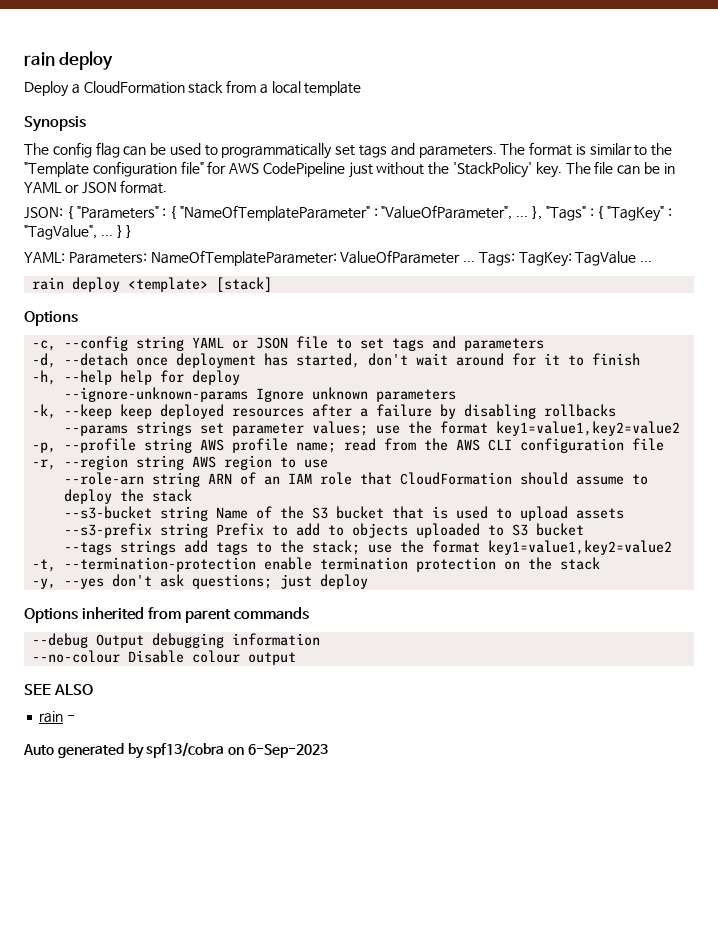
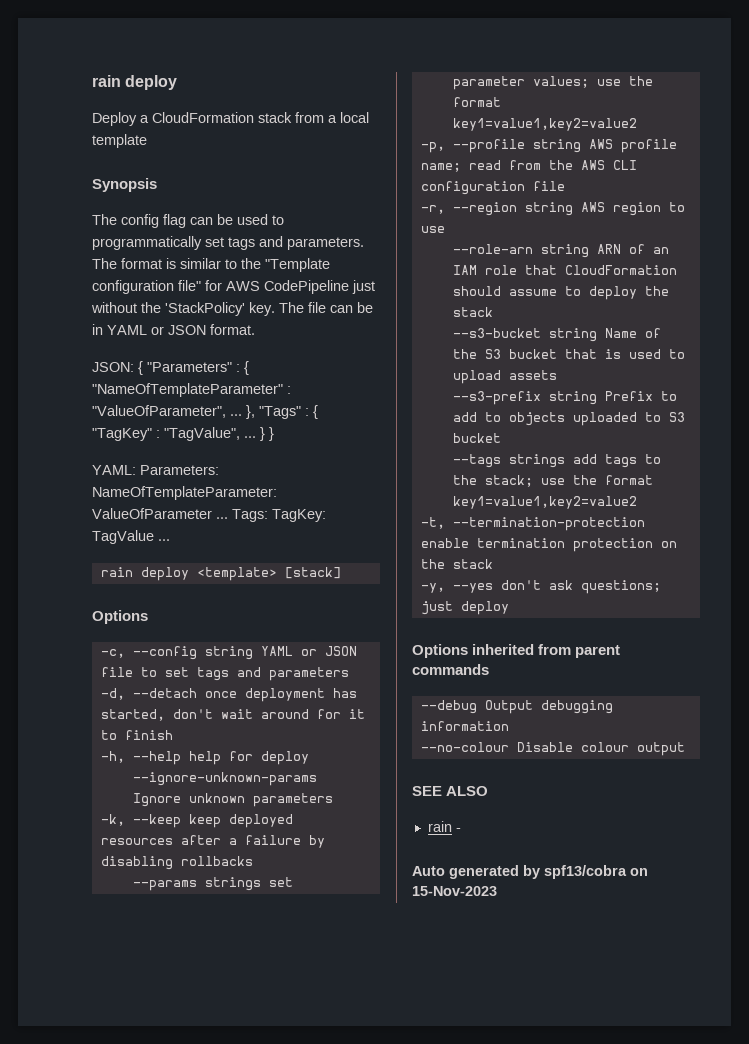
- Auto generated by spf13/cobra on 6-Sep-2023
+ Auto generated by spf13/cobra on 15-Nov-2023

